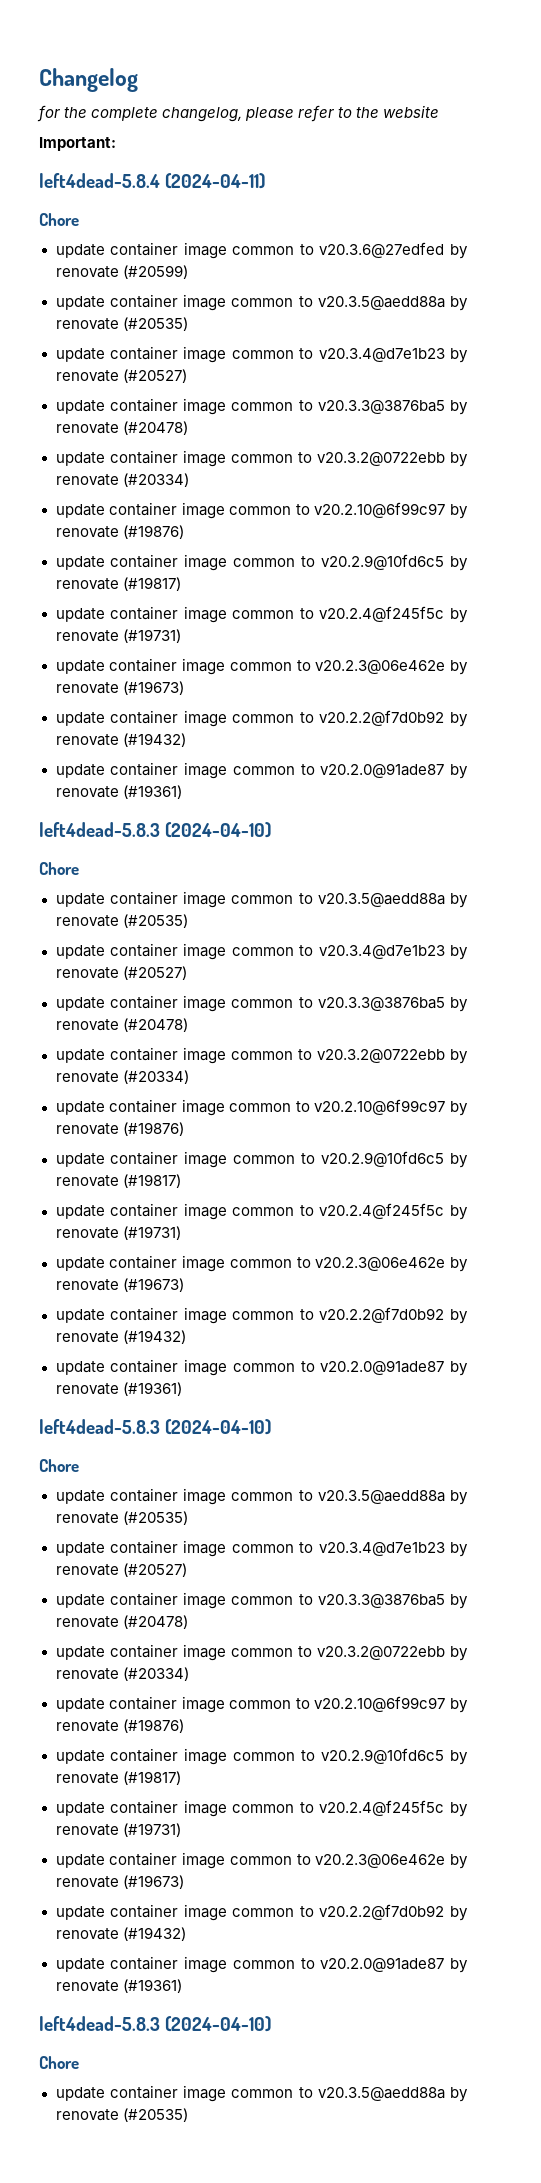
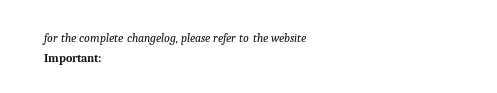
- Changelog
- left4dead-5.8.4 (2024-04-11)
- Chore
- update container image common to v20.3.6@27edfed by renovate (#20599)
- update container image common to v20.3.5@aedd88a by renovate (#20535)
- update container image common to v20.3.4@d7e1b23 by renovate (#20527)
- update container image common to v20.3.3@3876ba5 by renovate (#20478)
- update container image common to v20.3.2@0722ebb by renovate (#20334)
- update container image common to v20.2.10@6f99c97 by renovate (#19876)
- update container image common to v20.2.9@10fd6c5 by renovate (#19817)
- update container image common to v20.2.4@f245f5c by renovate (#19731)
- update container image common to v20.2.3@06e462e by renovate (#19673)
- update container image common to v20.2.2@f7d0b92 by renovate (#19432)
- update container image common to v20.2.0@91ade87 by renovate (#19361)
- left4dead-5.8.3 (2024-04-10)
- Chore
- update container image common to v20.3.5@aedd88a by renovate (#20535)
- update container image common to v20.3.4@d7e1b23 by renovate (#20527)
- update container image common to v20.3.3@3876ba5 by renovate (#20478)
- update container image common to v20.3.2@0722ebb by renovate (#20334)
- update container image common to v20.2.10@6f99c97 by renovate (#19876)
- update container image common to v20.2.9@10fd6c5 by renovate (#19817)
- update container image common to v20.2.4@f245f5c by renovate (#19731)
- update container image common to v20.2.3@06e462e by renovate (#19673)
- update container image common to v20.2.2@f7d0b92 by renovate (#19432)
- update container image common to v20.2.0@91ade87 by renovate (#19361)
- left4dead-5.8.3 (2024-04-10)
- Chore
- update container image common to v20.3.5@aedd88a by renovate (#20535)
- update container image common to v20.3.4@d7e1b23 by renovate (#20527)
- update container image common to v20.3.3@3876ba5 by renovate (#20478)
- update container image common to v20.3.2@0722ebb by renovate (#20334)
- update container image common to v20.2.10@6f99c97 by renovate (#19876)
- update container image common to v20.2.9@10fd6c5 by renovate (#19817)
- update container image common to v20.2.4@f245f5c by renovate (#19731)
- update container image common to v20.2.3@06e462e by renovate (#19673)
- update container image common to v20.2.2@f7d0b92 by renovate (#19432)
- update container image common to v20.2.0@91ade87 by renovate (#19361)
- left4dead-5.8.3 (2024-04-10)
- Chore
- update container image common to v20.3.5@aedd88a by renovate (#20535)

